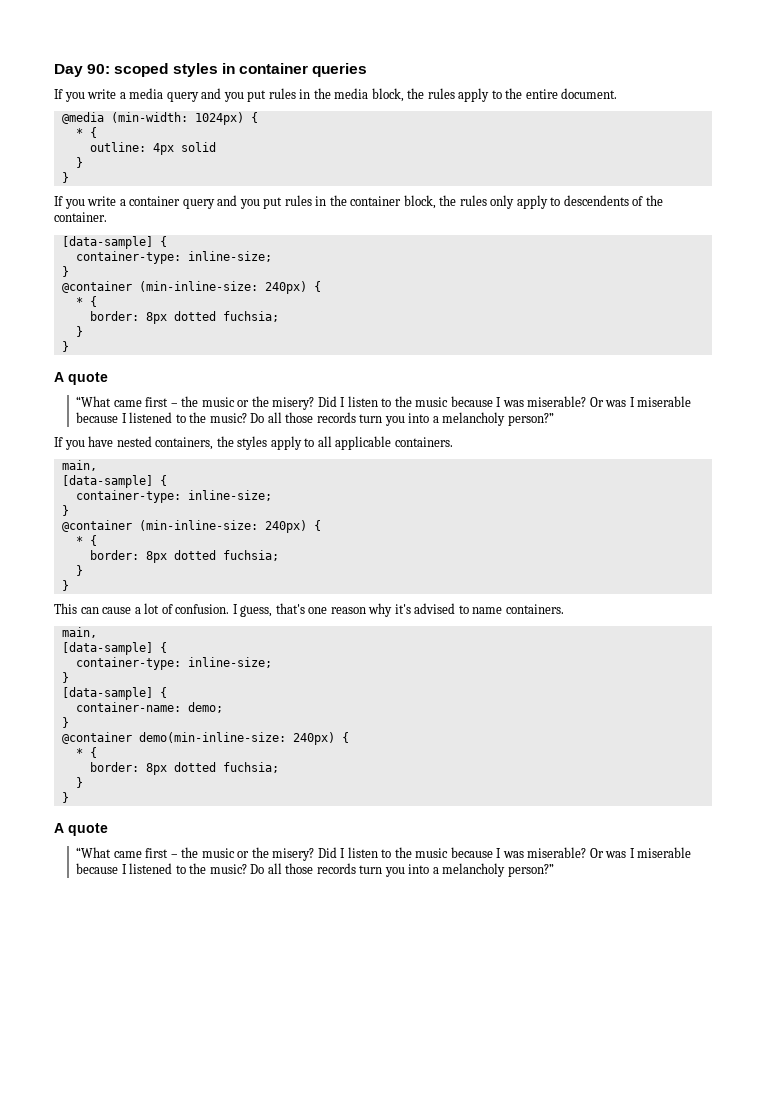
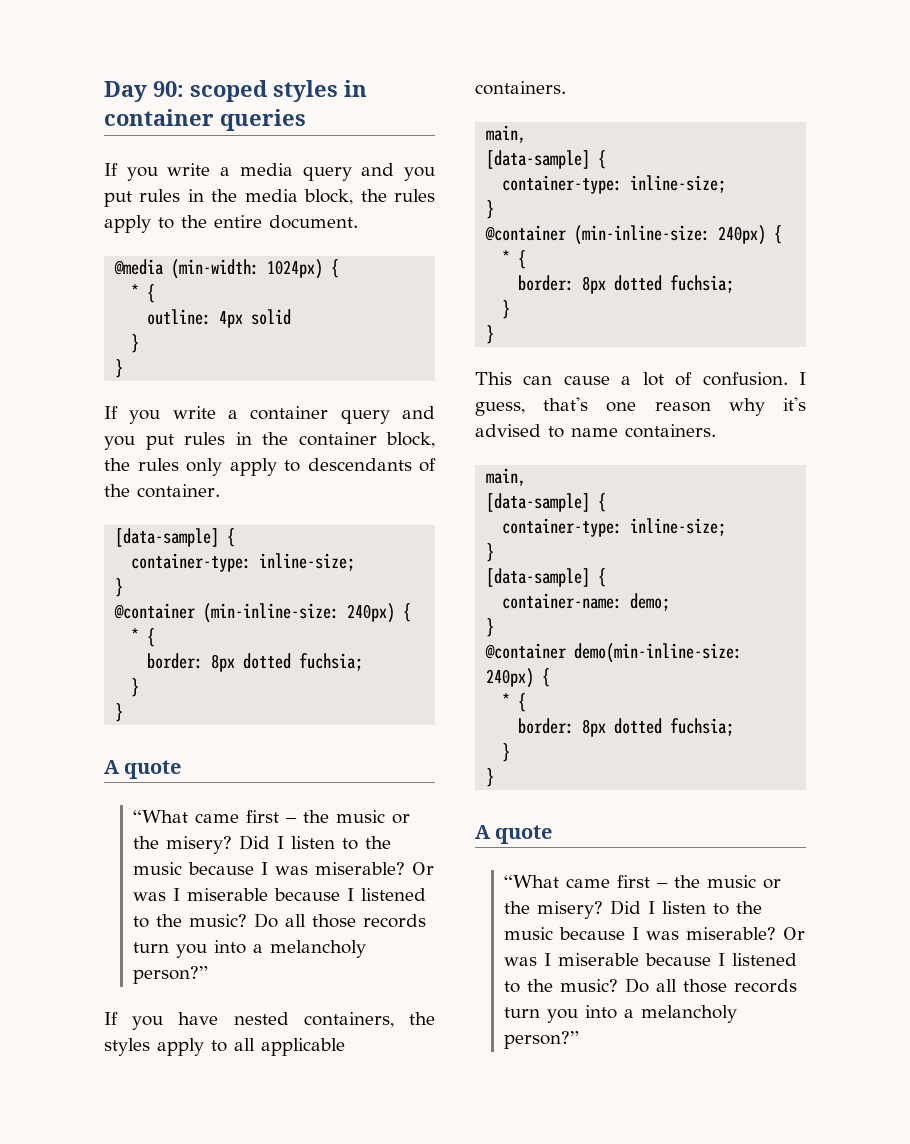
- If you write a container query and you put rules in the container block, the rules only apply to descendents of the container.
+ If you write a container query and you put rules in the container block, the rules only apply to descendants of the container.

